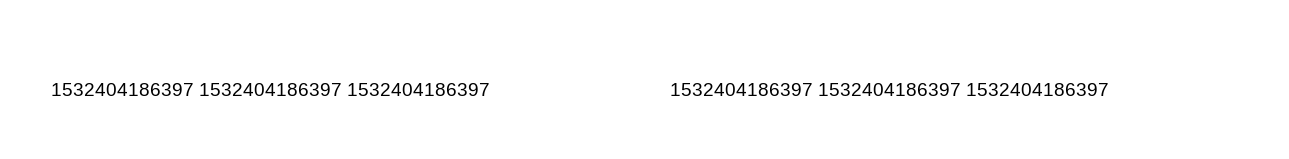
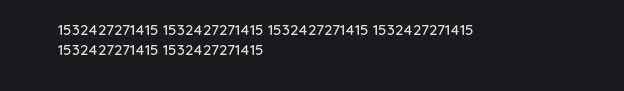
- 1532404186397 1532404186397 1532404186397 1532404186397 1532404186397 1532404186397
+ 1532427271415 1532427271415 1532427271415 1532427271415 1532427271415 1532427271415

